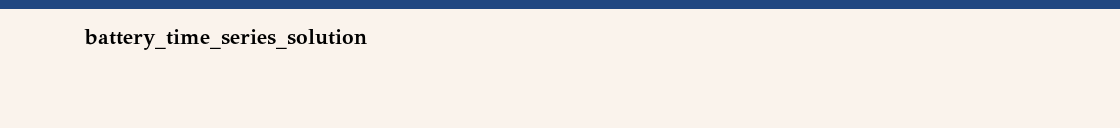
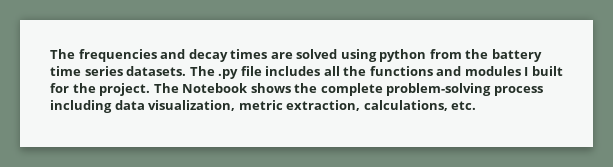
- battery_time_series_solution
+ The frequencies and decay times are solved using python from the battery time series datasets. The .py file includes all the functions and modules I built for the project. The Notebook shows the complete problem-solving process including data visualization, metric extraction, calculations, etc.

